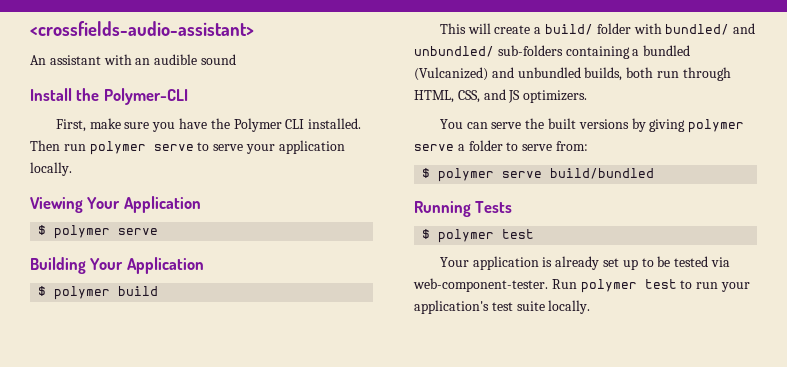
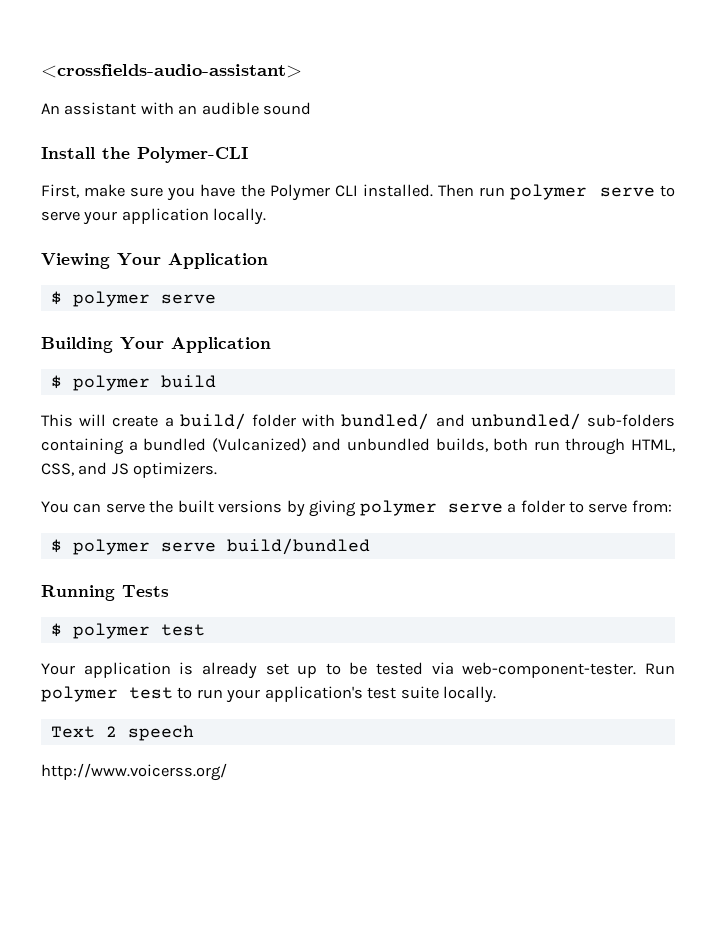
+ Text 2 speech
+ http://www.voicerss.org/

